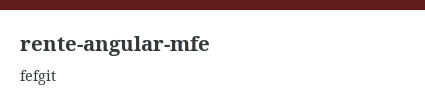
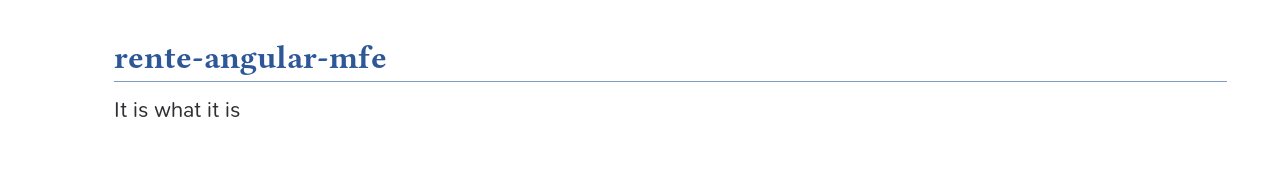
- fefgit
+ It is what it is

